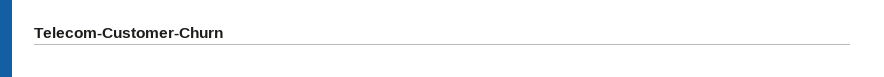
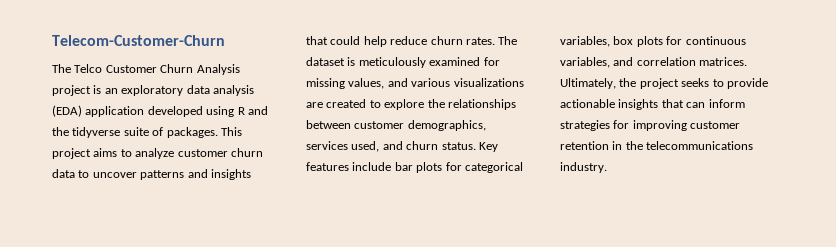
+ The Telco Customer Churn Analysis project is an exploratory data analysis (EDA) application developed using R and the tidyverse suite of packages. This project aims to analyze customer churn data to uncover patterns and insights that could help reduce churn rates. The dataset is meticulously examined for missing values, and various visualizations are created to explore the relationships between customer demographics, services used, and churn status. Key features include bar plots for categorical variables, box plots for continuous variables, and correlation matrices. Ultimately, the project seeks to provide actionable insights that can inform strategies for improving customer retention in the telecommunications industry.

